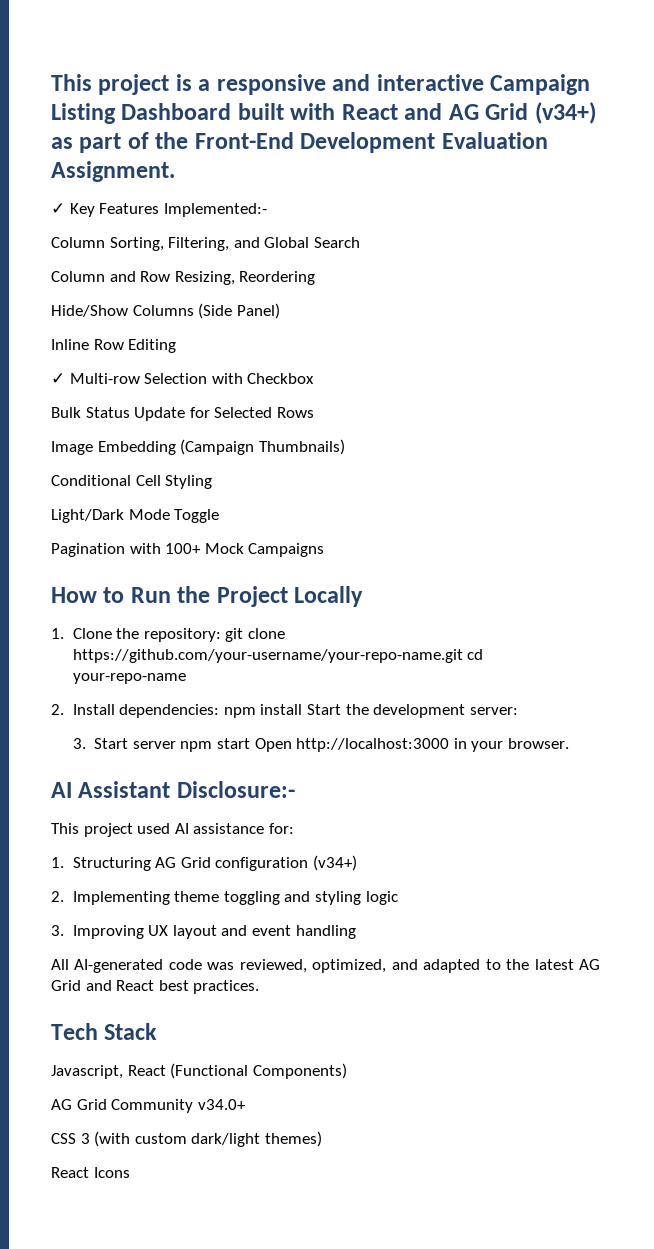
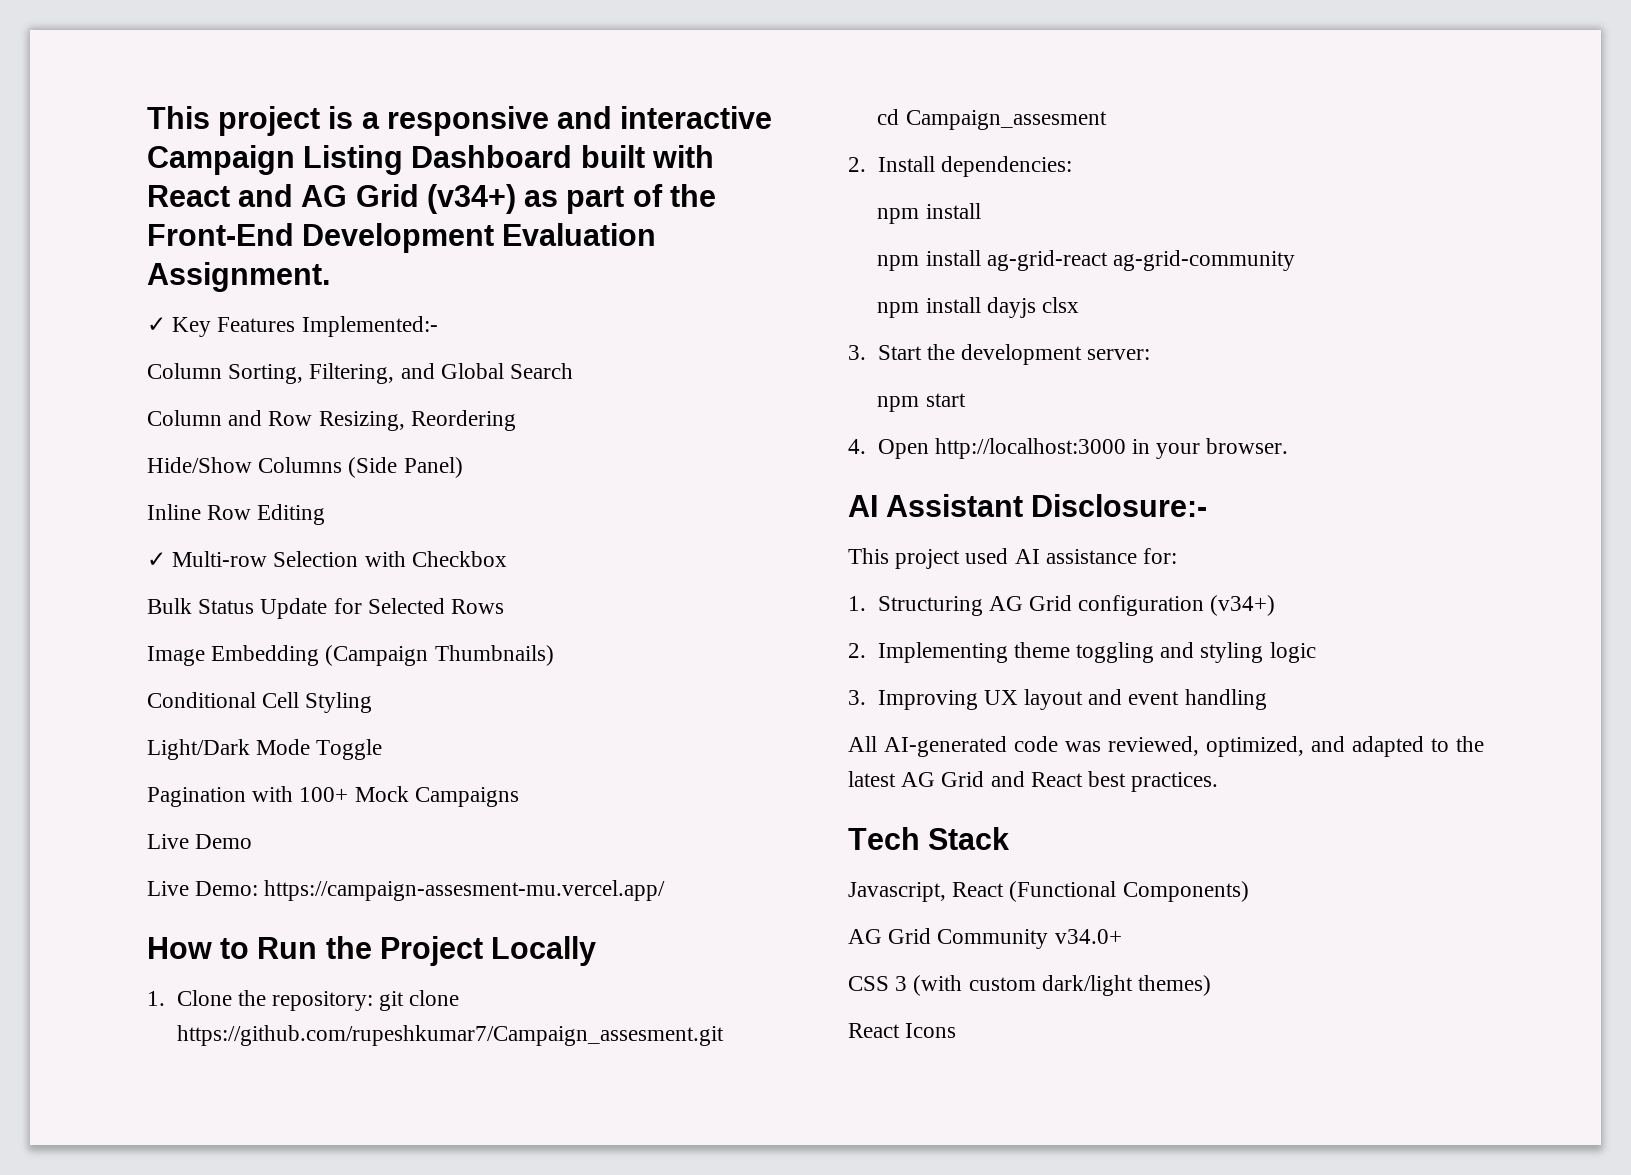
+ Live Demo
+ Live Demo: https://campaign-assesment-mu.vercel.app/
- 1. Clone the repository: git clone https://github.com/your-username/your-repo-name.git cd your-repo-name
+ 1. Clone the repository: git clone https://github.com/rupeshkumar7/Campaign_assesment.git
+ cd Campaign_assesment
- 2. Install dependencies: npm install Start the development server:
+ 2. Install dependencies:
+ npm install
+ npm install ag-grid-react ag-grid-community
+ npm install dayjs clsx
+ 3. Start the development server:
- 3. Start server npm start Open http://localhost:3000 in your browser.
+ npm start
+ 4. Open http://localhost:3000 in your browser.

